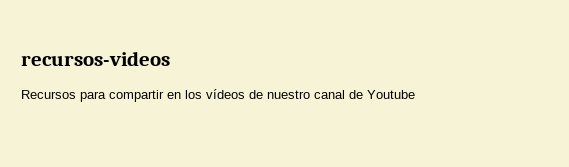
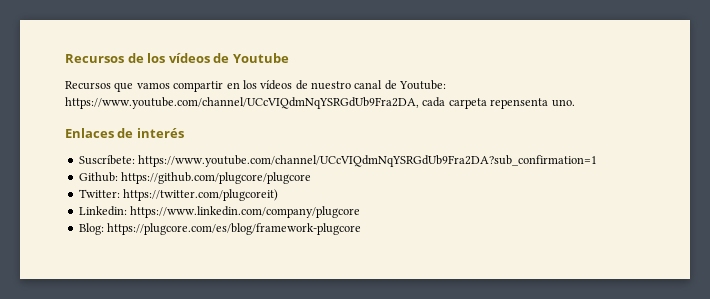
- recursos-videos
- Recursos para compartir en los vídeos de nuestro canal de Youtube
+ Recursos de los vídeos de Youtube
+ Recursos que vamos compartir en los vídeos de nuestro canal de Youtube: https://www.youtube.com/channel/UCcVIQdmNqYSRGdUb9Fra2DA, cada carpeta repensenta uno.
+ Enlaces de interés
+ Suscríbete: https://www.youtube.com/channel/UCcVIQdmNqYSRGdUb9Fra2DA?sub_confirmation=1
+ Github: https://github.com/plugcore/plugcore
+ Twitter: https://twitter.com/plugcoreit)
+ Linkedin: https://www.linkedin.com/company/plugcore
+ Blog: https://plugcore.com/es/blog/framework-plugcore

